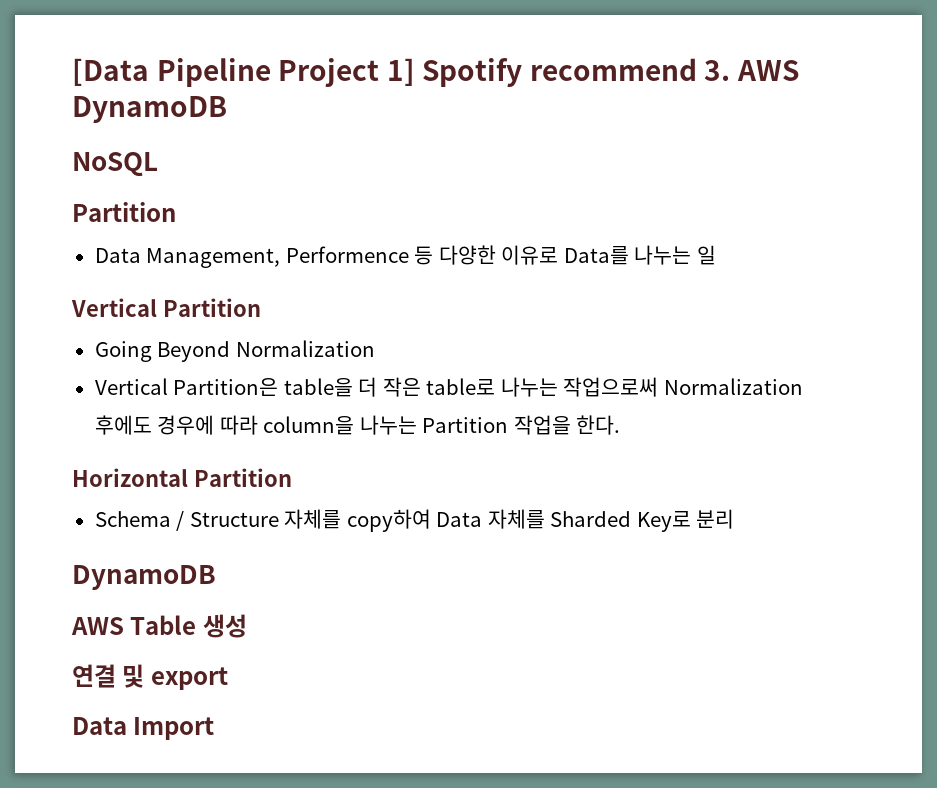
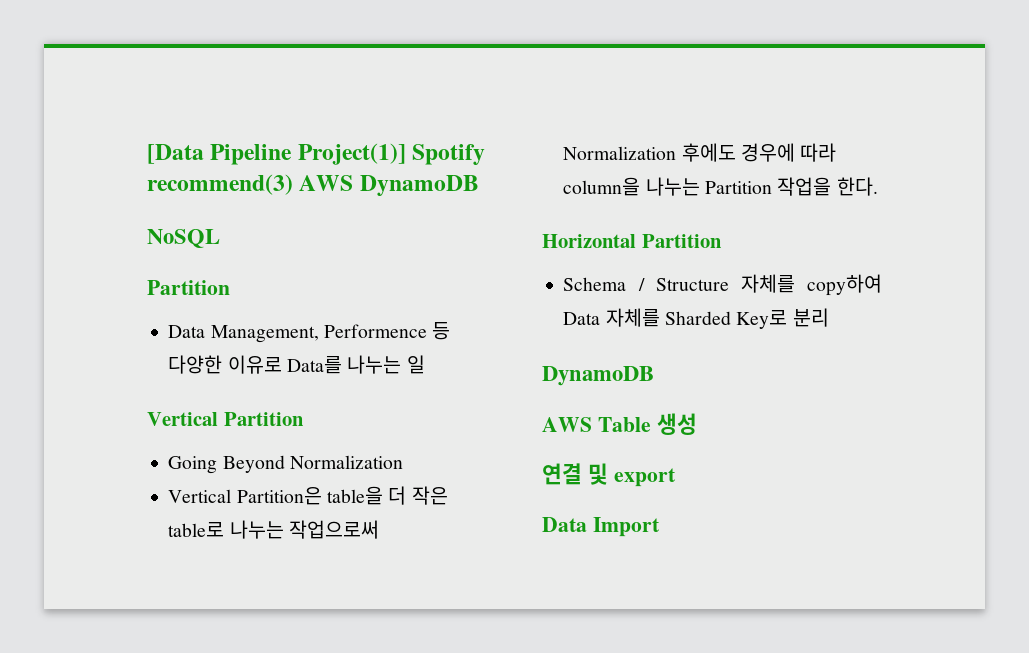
- [Data Pipeline Project 1] Spotify recommend 3. AWS DynamoDB
+ [Data Pipeline Project(1)] Spotify recommend(3) AWS DynamoDB

